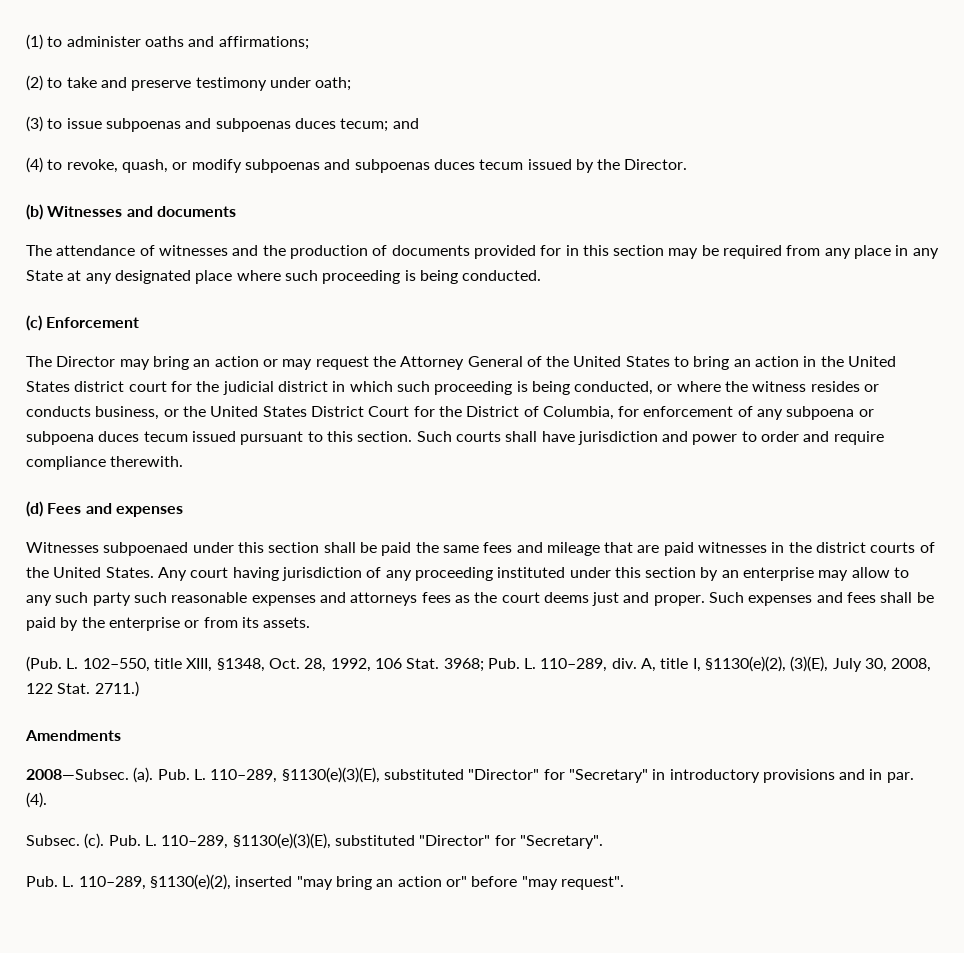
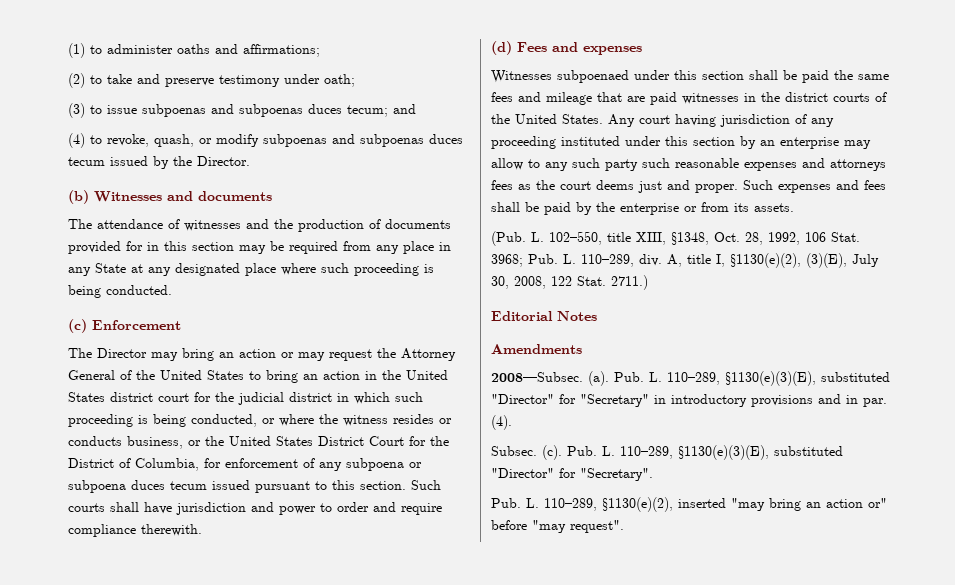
+ Editorial Notes

